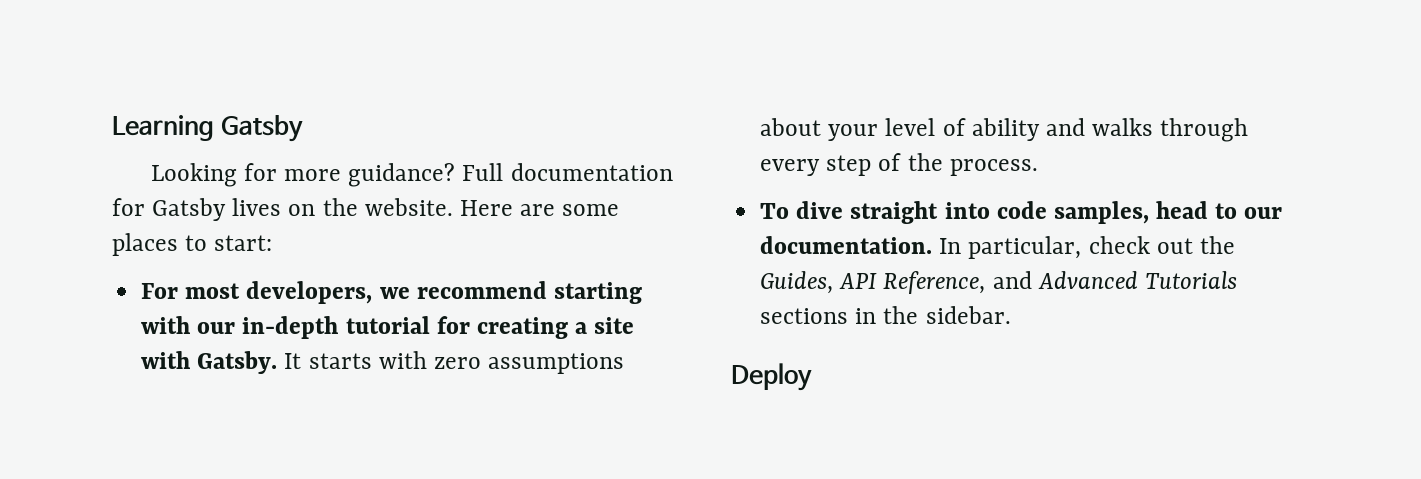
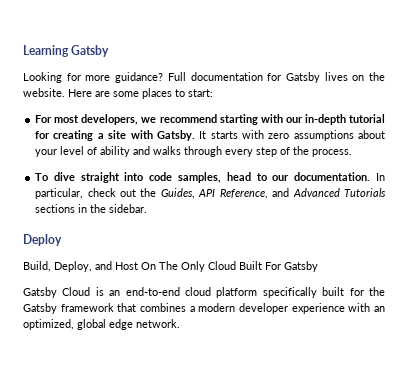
+ Build, Deploy, and Host On The Only Cloud Built For Gatsby
+ Gatsby Cloud is an end-to-end cloud platform specifically built for the Gatsby framework that combines a modern developer experience with an optimized, global edge network.

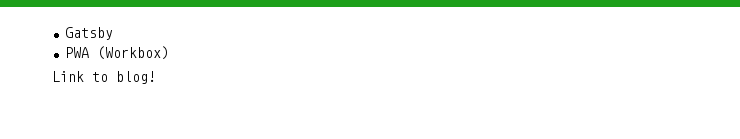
- Learning Gatsby
- Looking for more guidance? Full documentation for Gatsby lives on the website. Here are some places to start:
- For most developers, we recommend starting with our in-depth tutorial for creating a site with Gatsby. It starts with zero assumptions about your level of ability and walks through every step of the process.
- To dive straight into code samples, head to our documentation. In particular, check out the Guides, API Reference, and Advanced Tutorials sections in the sidebar.
- Deploy
- Build, Deploy, and Host On The Only Cloud Built For Gatsby
- Gatsby Cloud is an end-to-end cloud platform specifically built for the Gatsby framework that combines a modern developer experience with an optimized, global edge network.
+ Gatsby
+ PWA (Workbox)
+ Link to blog!

